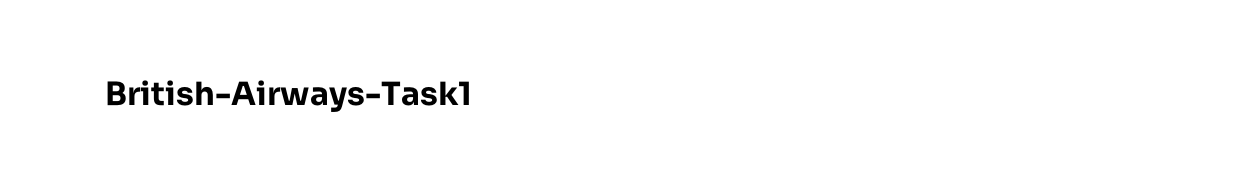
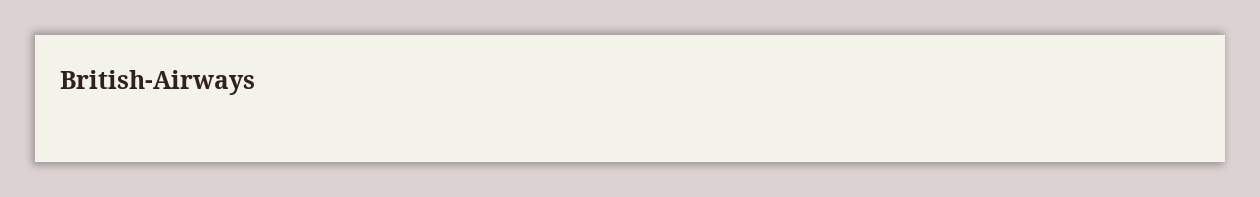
- British-Airways-Task1
+ British-Airways

